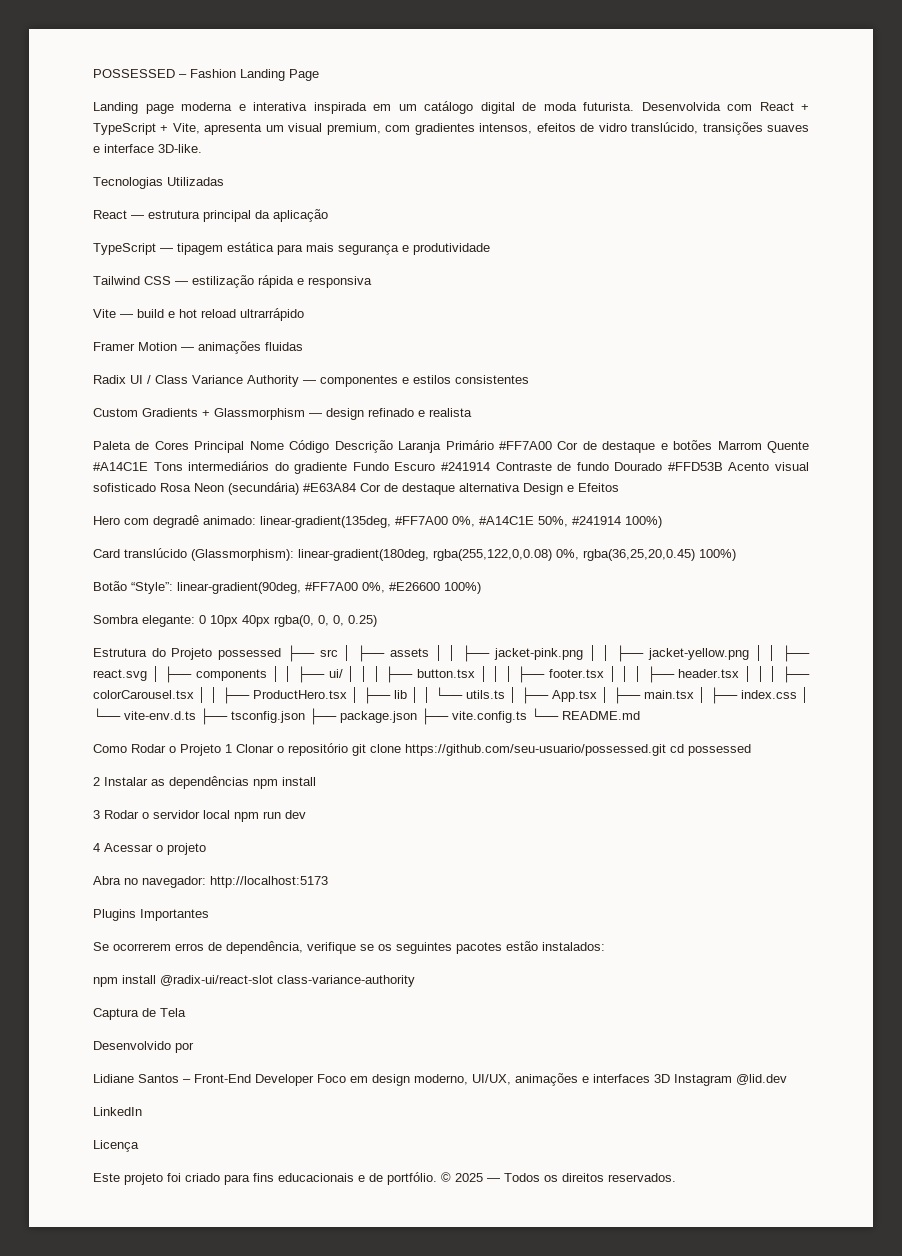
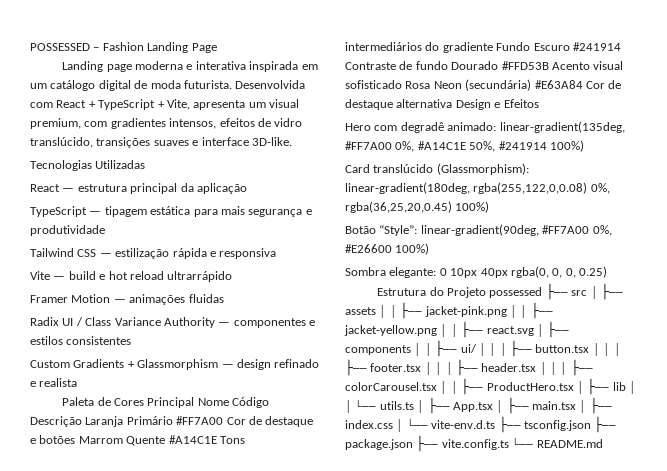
- Como Rodar o Projeto 1 Clonar o repositório git clone https://github.com/seu-usuario/possessed.git cd possessed
- 2 Instalar as dependências npm install
- 3 Rodar o servidor local npm run dev
- 4 Acessar o projeto
- Abra no navegador: http://localhost:5173
- Plugins Importantes
- Se ocorrerem erros de dependência, verifique se os seguintes pacotes estão instalados:
- npm install @radix-ui/react-slot class-variance-authority
- Captura de Tela
- Desenvolvido por
- Lidiane Santos – Front-End Developer Foco em design moderno, UI/UX, animações e interfaces 3D Instagram @lid.dev
- LinkedIn
- Licença
- Este projeto foi criado para fins educacionais e de portfólio. © 2025 — Todos os direitos reservados.

